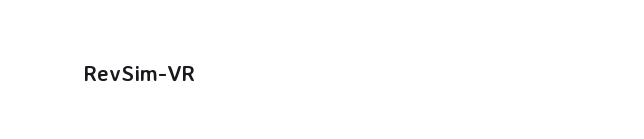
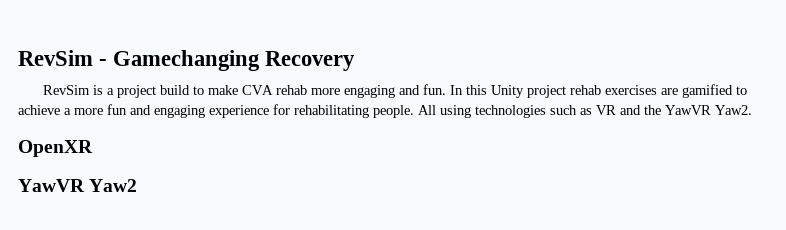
- RevSim-VR
+ RevSim - Gamechanging Recovery
+ RevSim is a project build to make CVA rehab more engaging and fun. In this Unity project rehab exercises are gamified to achieve a more fun and engaging experience for rehabilitating people. All using technologies such as VR and the YawVR Yaw2.
+ OpenXR
+ YawVR Yaw2

